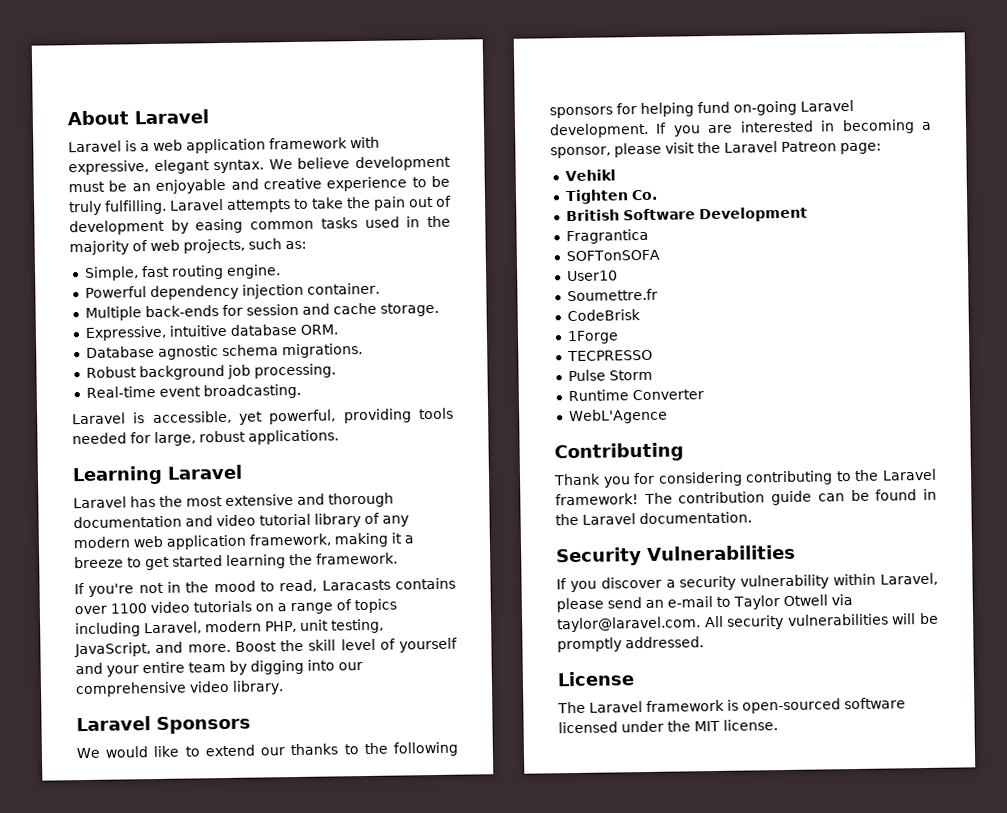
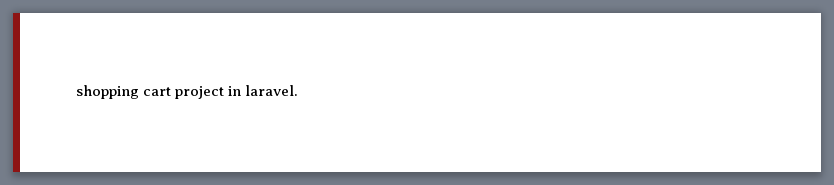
- About Laravel
- Laravel is a web application framework with expressive, elegant syntax. We believe development must be an enjoyable and creative experience to be truly fulfilling. Laravel attempts to take the pain out of development by easing common tasks used in the majority of web projects, such as:
- Simple, fast routing engine.
- Powerful dependency injection container.
- Multiple back-ends for session and cache storage.
- Expressive, intuitive database ORM.
- Database agnostic schema migrations.
- Robust background job processing.
- Real-time event broadcasting.
- Laravel is accessible, yet powerful, providing tools needed for large, robust applications.
- Learning Laravel
- Laravel has the most extensive and thorough documentation and video tutorial library of any modern web application framework, making it a breeze to get started learning the framework.
- If you're not in the mood to read, Laracasts contains over 1100 video tutorials on a range of topics including Laravel, modern PHP, unit testing, JavaScript, and more. Boost the skill level of yourself and your entire team by digging into our comprehensive video library.
- Laravel Sponsors
- We would like to extend our thanks to the following sponsors for helping fund on-going Laravel development. If you are interested in becoming a sponsor, please visit the Laravel Patreon page:
- Vehikl
- Tighten Co.
- British Software Development
- Fragrantica
- SOFTonSOFA
- User10
- Soumettre.fr
- CodeBrisk
- 1Forge
- TECPRESSO
- Pulse Storm
- Runtime Converter
- WebL'Agence
- Contributing
- Thank you for considering contributing to the Laravel framework! The contribution guide can be found in the Laravel documentation.
- Security Vulnerabilities
- If you discover a security vulnerability within Laravel, please send an e-mail to Taylor Otwell via taylor@laravel.com. All security vulnerabilities will be promptly addressed.
- License
- The Laravel framework is open-sourced software licensed under the MIT license.
+ shopping cart project in laravel.

